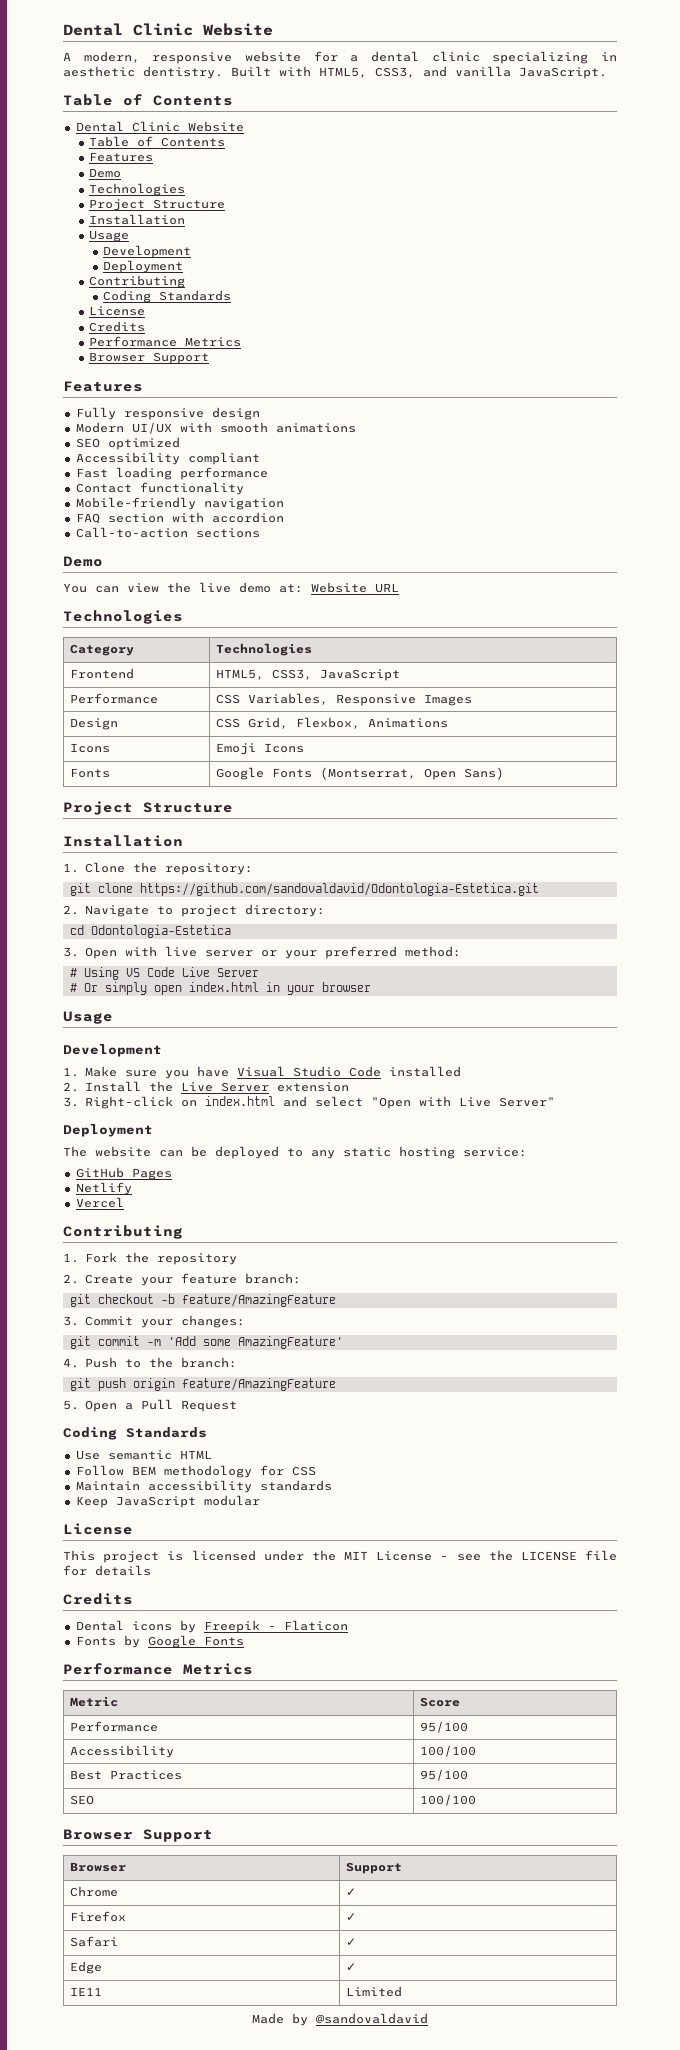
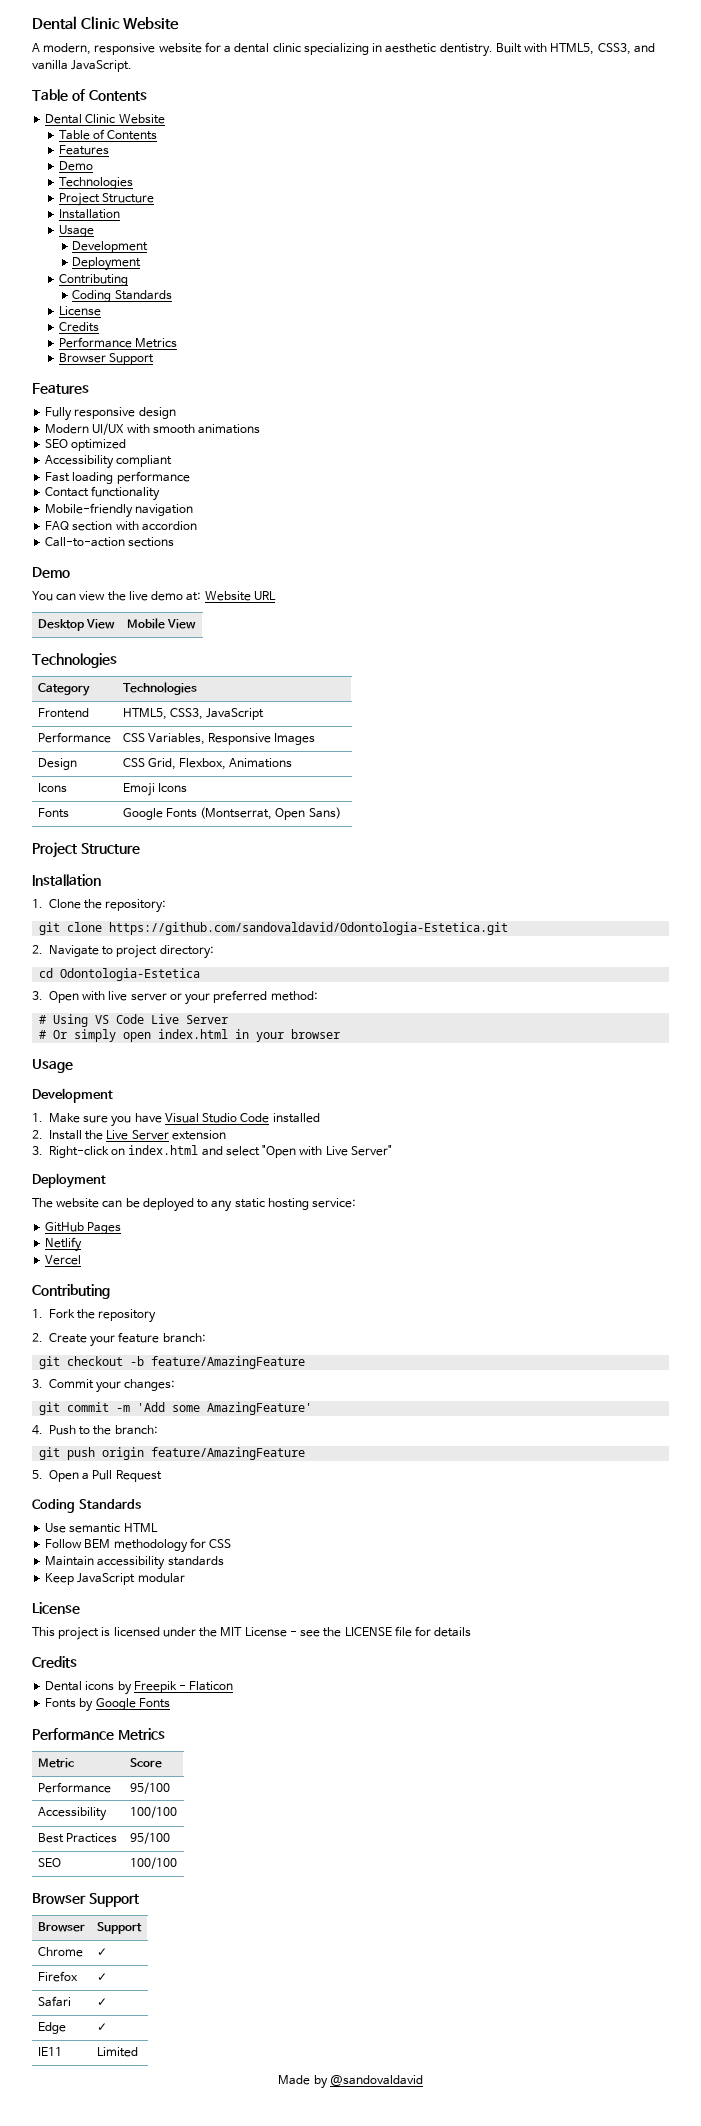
+ Desktop View | Mobile View

